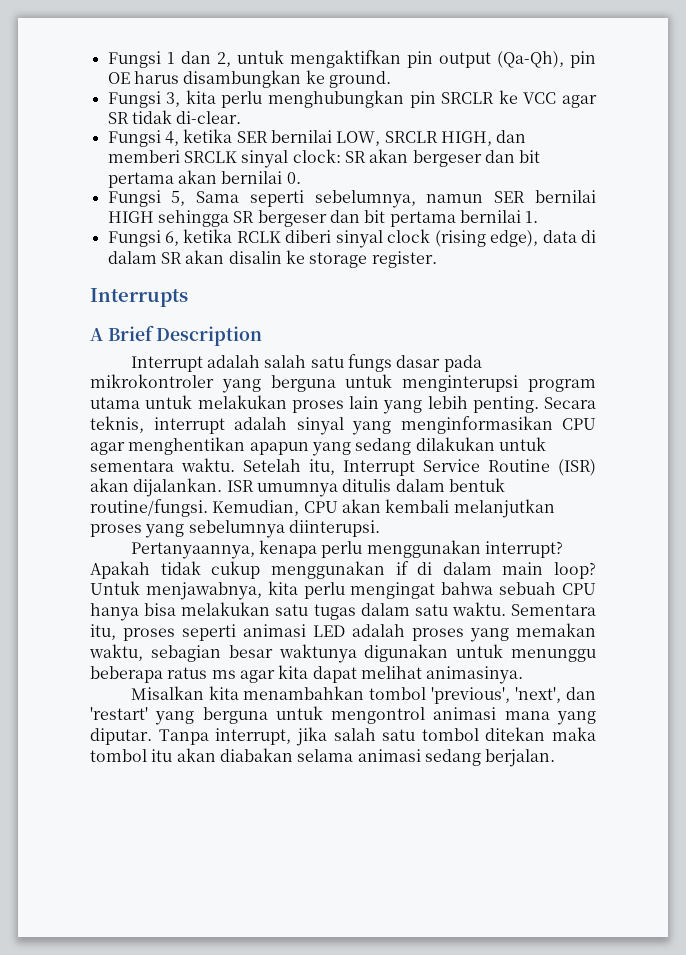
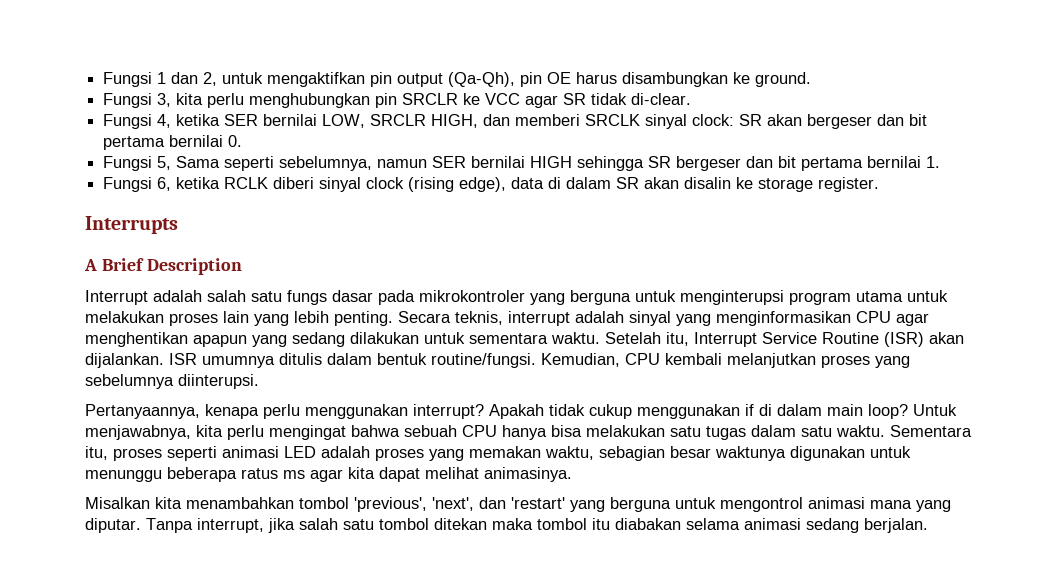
- Fungsi 4, ketika SER bernilai LOW, SRCLR HIGH, dan memberi SRCLK sinyal clock: SR akan bergeser dan bit pertama akan bernilai 0.
+ Fungsi 4, ketika SER bernilai LOW, SRCLR HIGH, dan memberi SRCLK sinyal clock: SR akan bergeser dan bit pertama bernilai 0.
- Kemudian, CPU akan kembali melanjutkan proses yang sebelumnya diinterupsi.
+ Kemudian, CPU kembali melanjutkan proses yang sebelumnya diinterupsi.
- Tanpa interrupt, jika salah satu tombol ditekan maka tombol itu akan diabakan selama animasi sedang berjalan.
+ Tanpa interrupt, jika salah satu tombol ditekan maka tombol itu diabakan selama animasi sedang berjalan.

